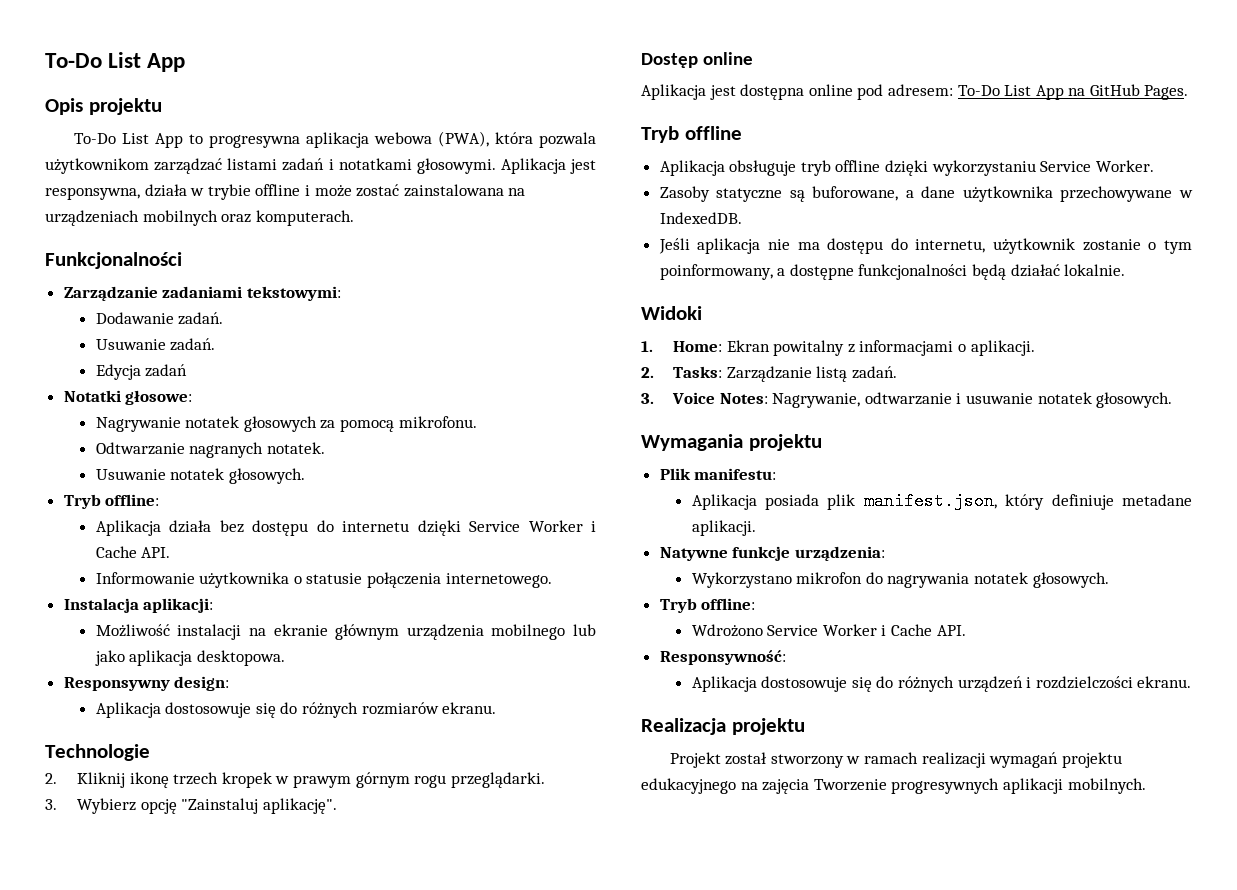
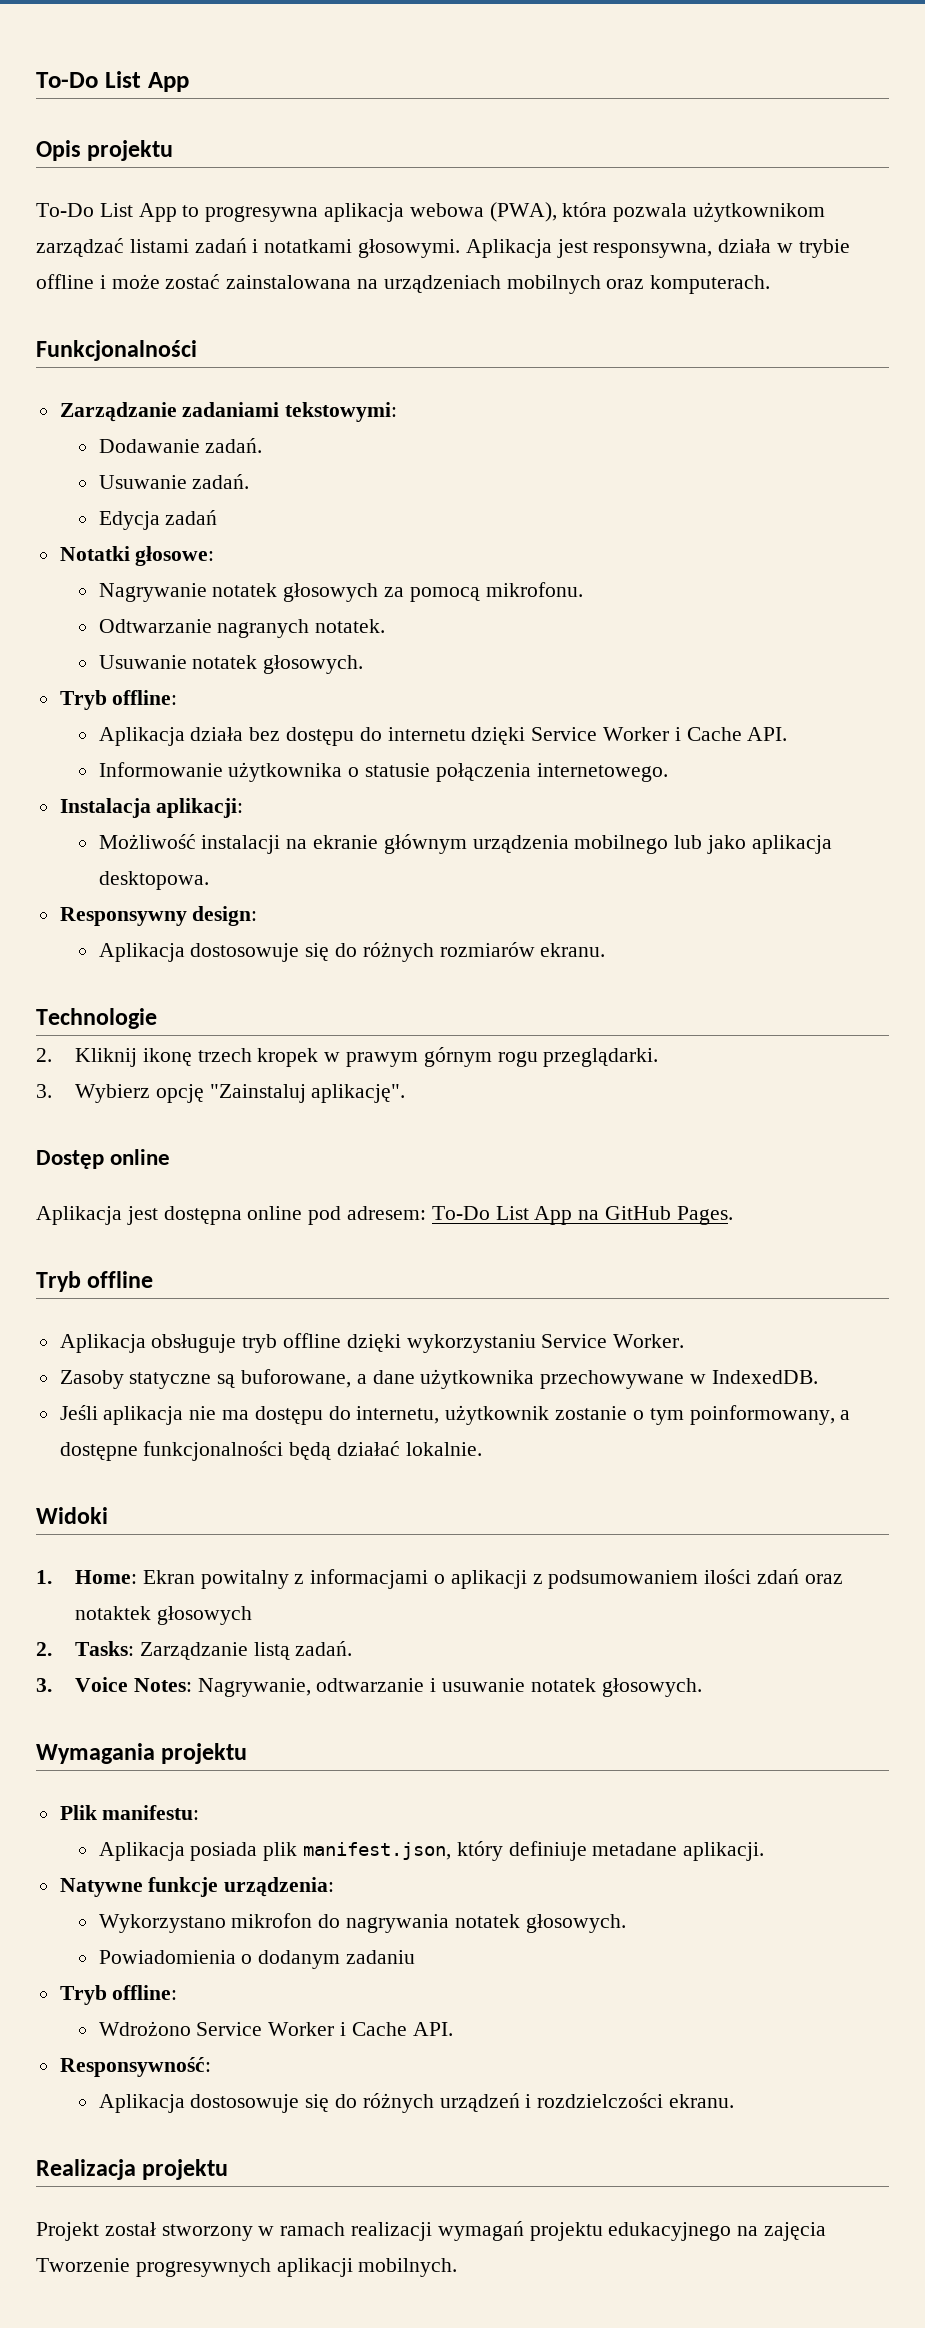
- 1. Home: Ekran powitalny z informacjami o aplikacji.
+ 1. Home: Ekran powitalny z informacjami o aplikacji z podsumowaniem ilości zdań oraz notaktek głosowych
+ Powiadomienia o dodanym zadaniu

